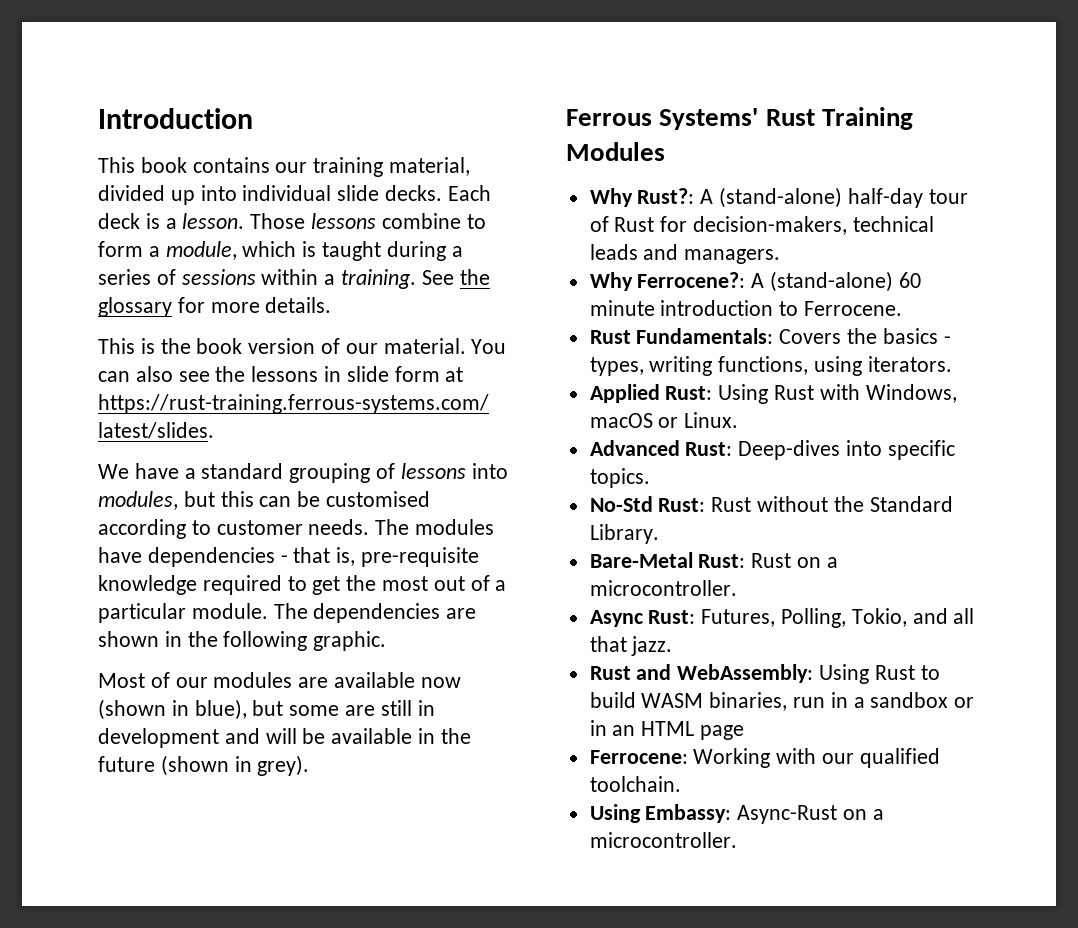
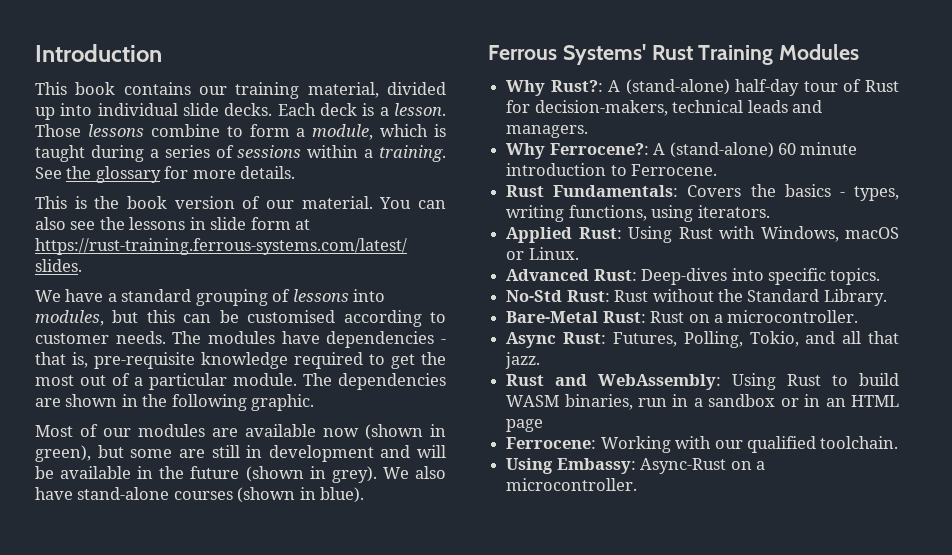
- Most of our modules are available now (shown in blue), but some are still in development and will be available in the future (shown in grey).
+ Most of our modules are available now (shown in green), but some are still in development and will be available in the future (shown in grey). We also have stand-alone courses (shown in blue).

